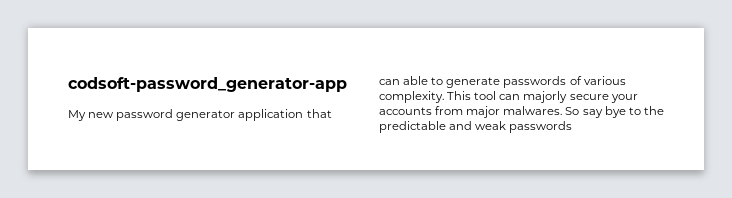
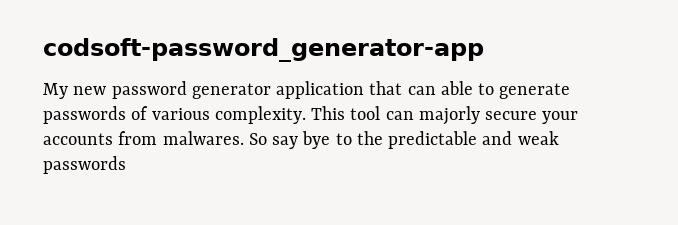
- This tool can majorly secure your accounts from major malwares.
+ This tool can majorly secure your accounts from malwares.

